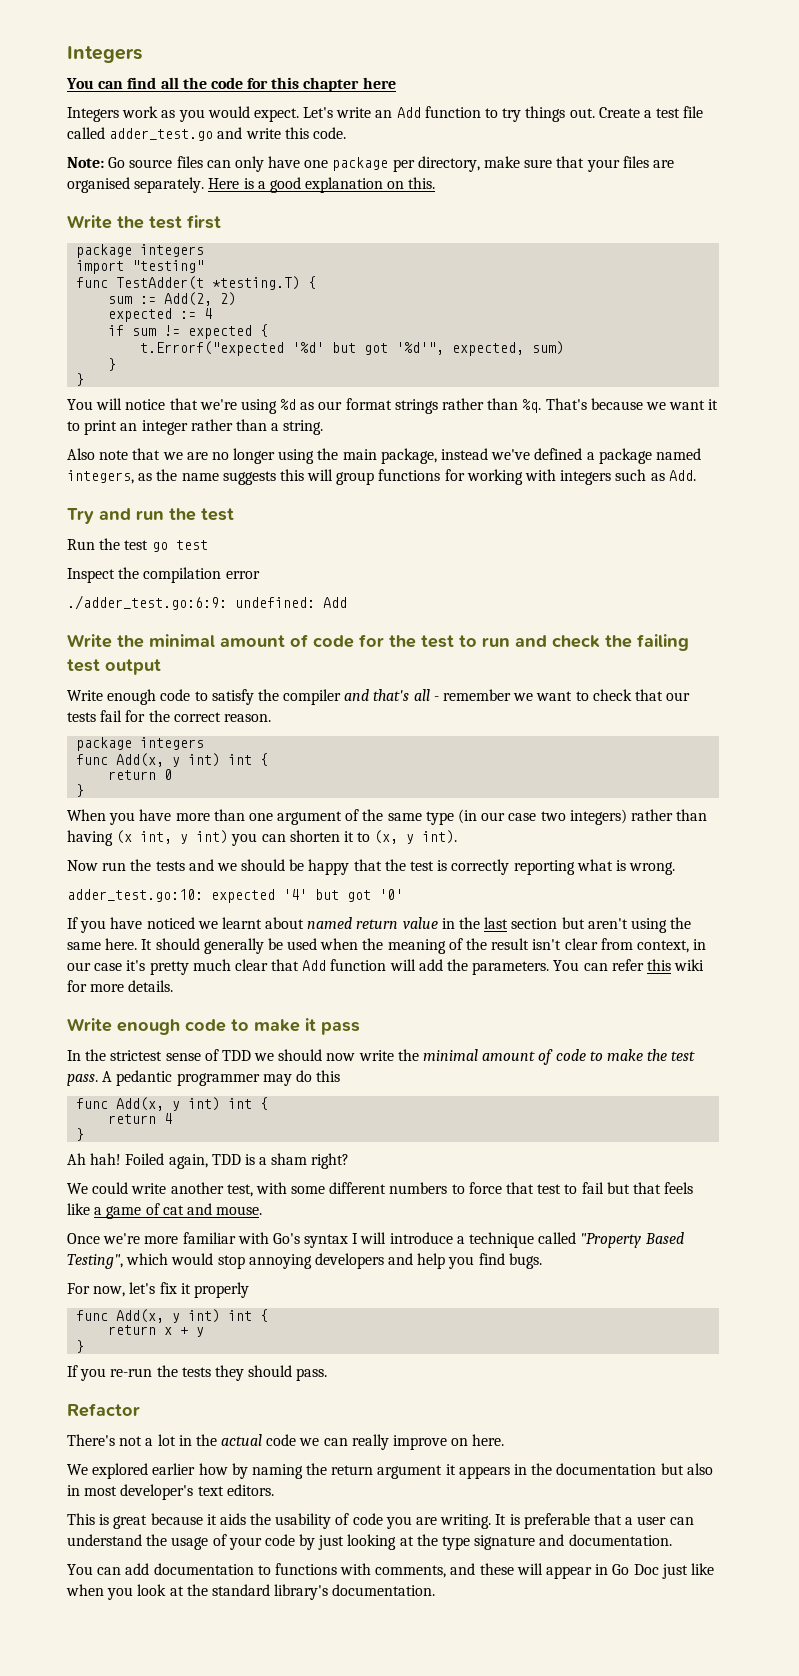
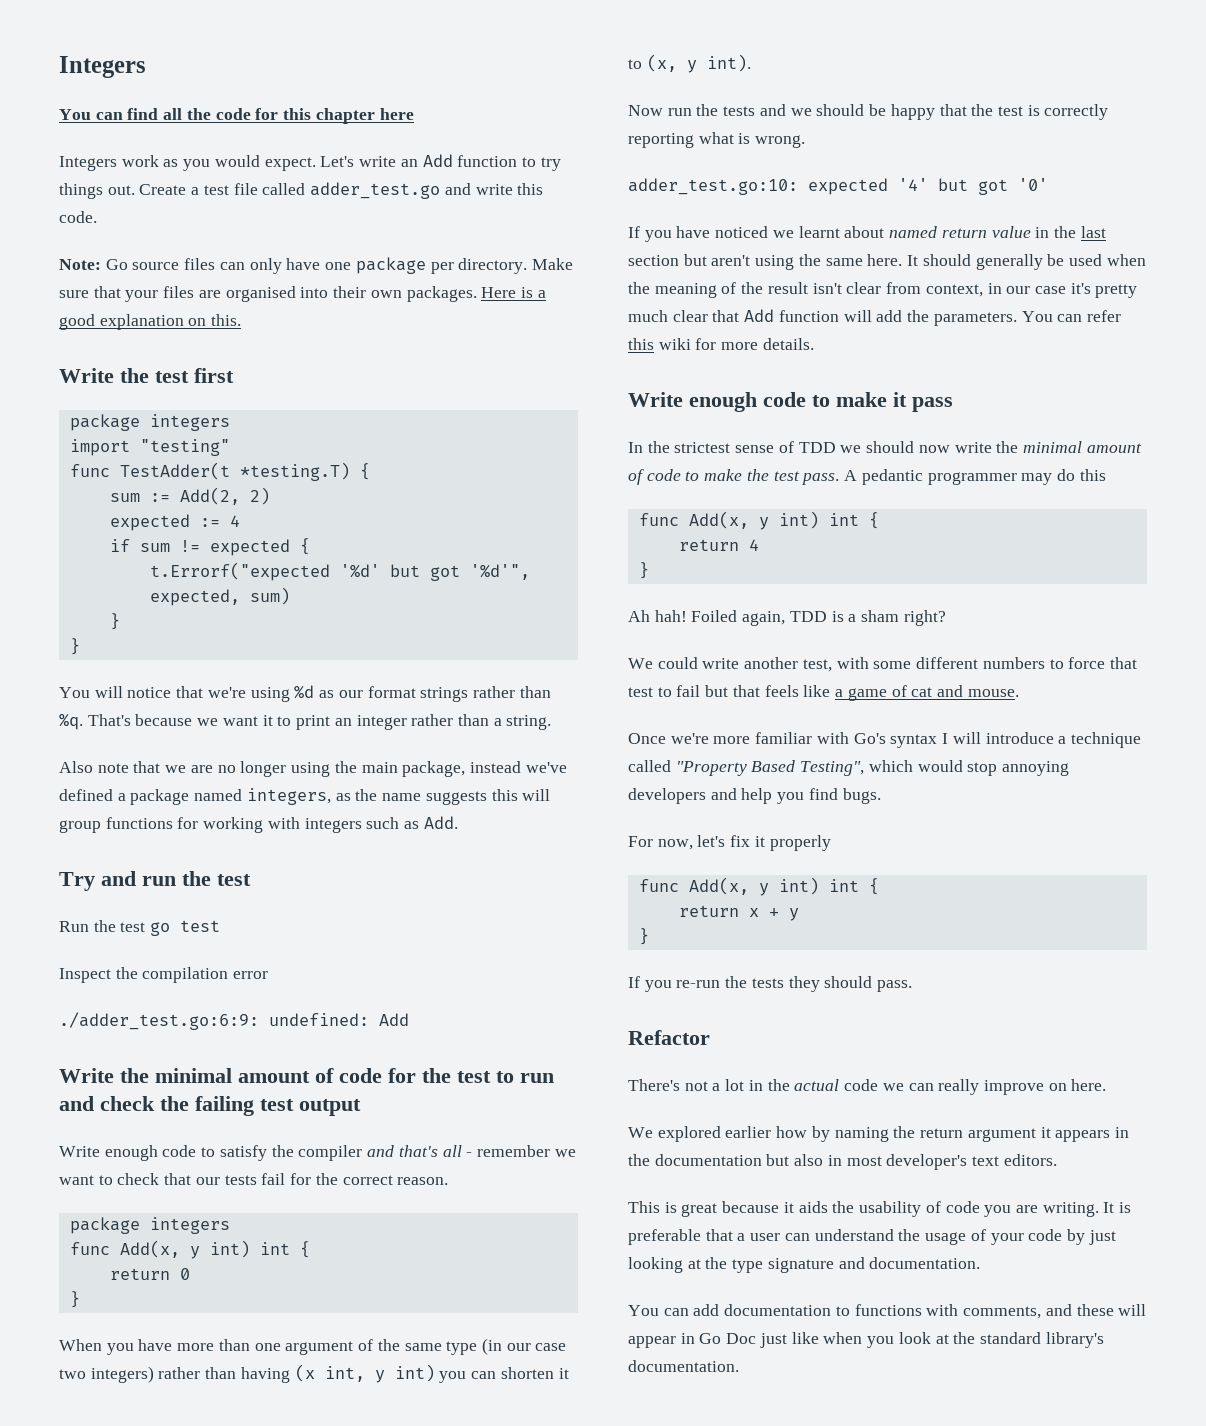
- Note: Go source files can only have one package per directory, make sure that your files are organised separately.
+ Note: Go source files can only have one package per directory. Make sure that your files are organised into their own packages.

